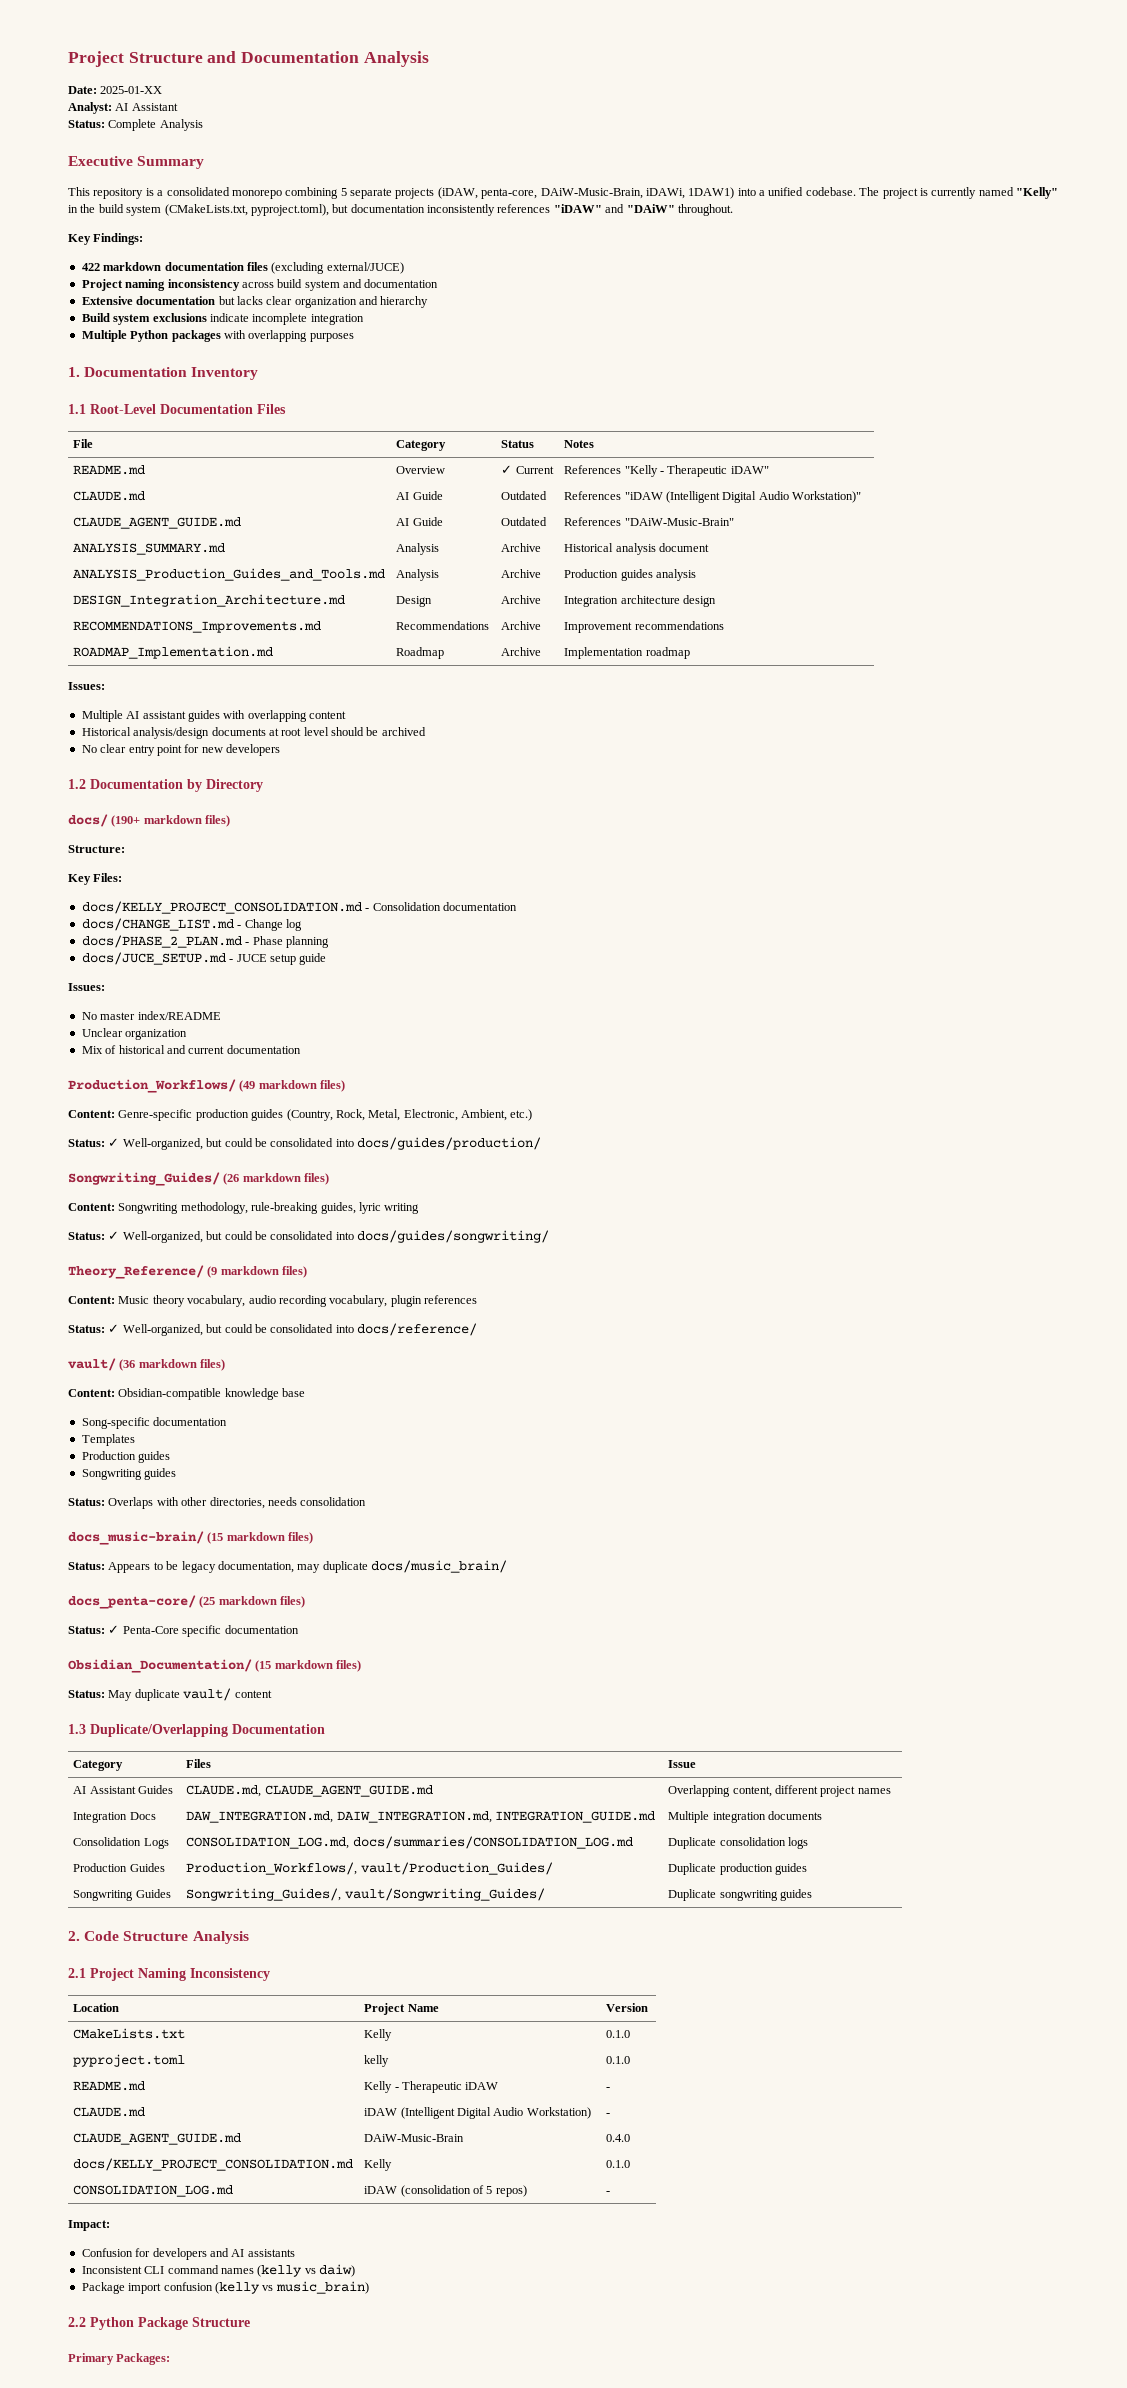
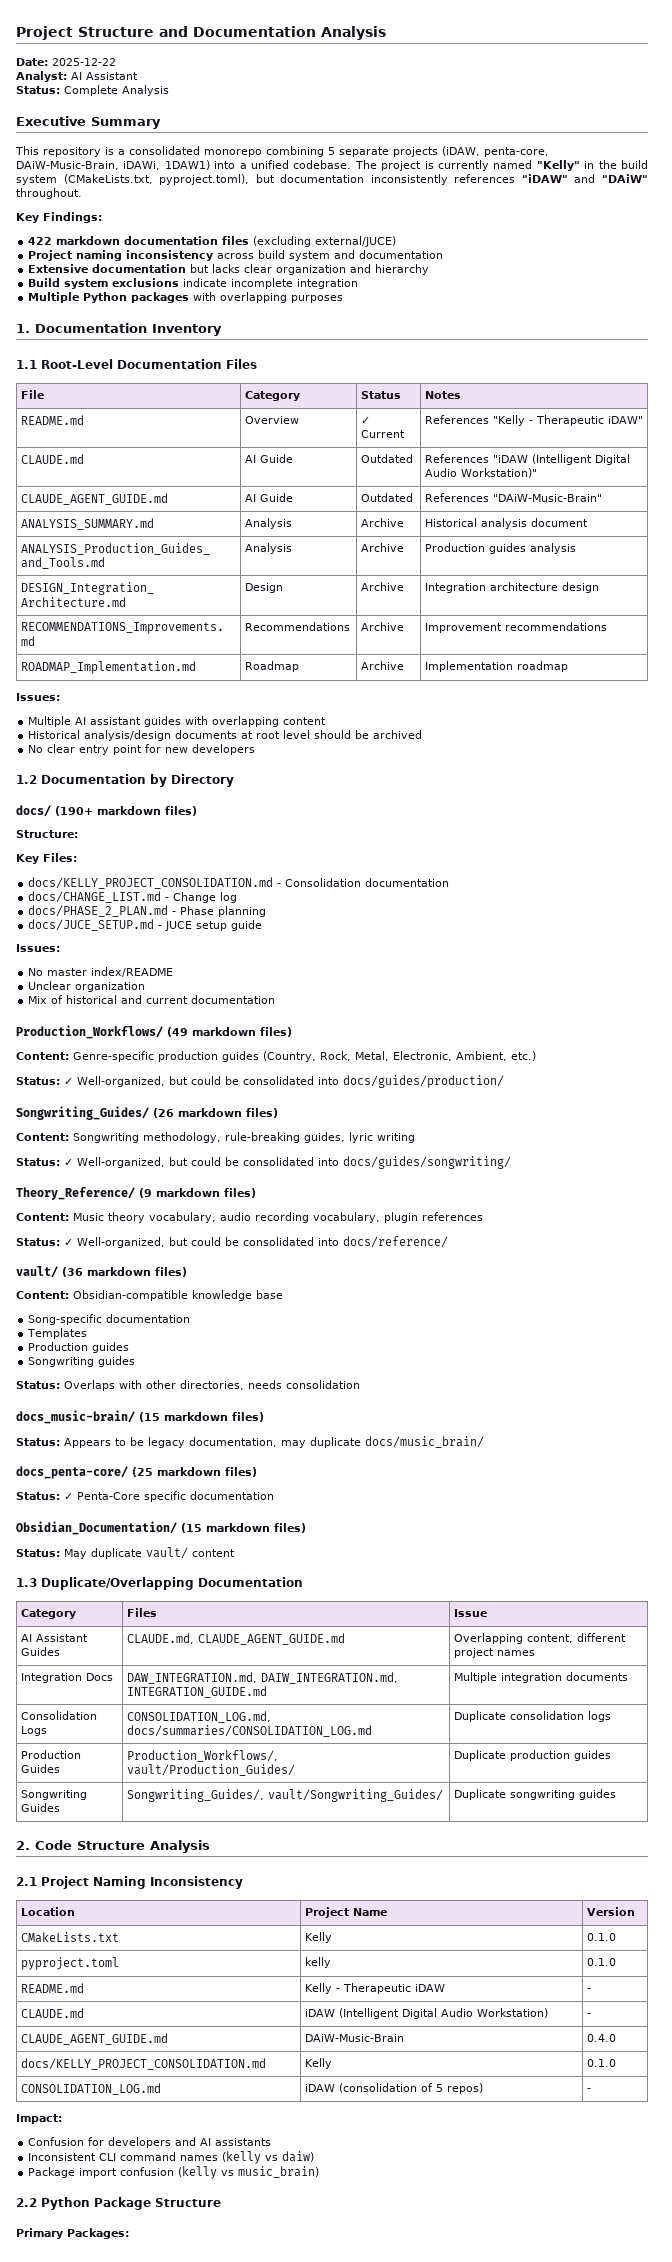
- Date: 2025-01-XX
+ Date: 2025-12-22

